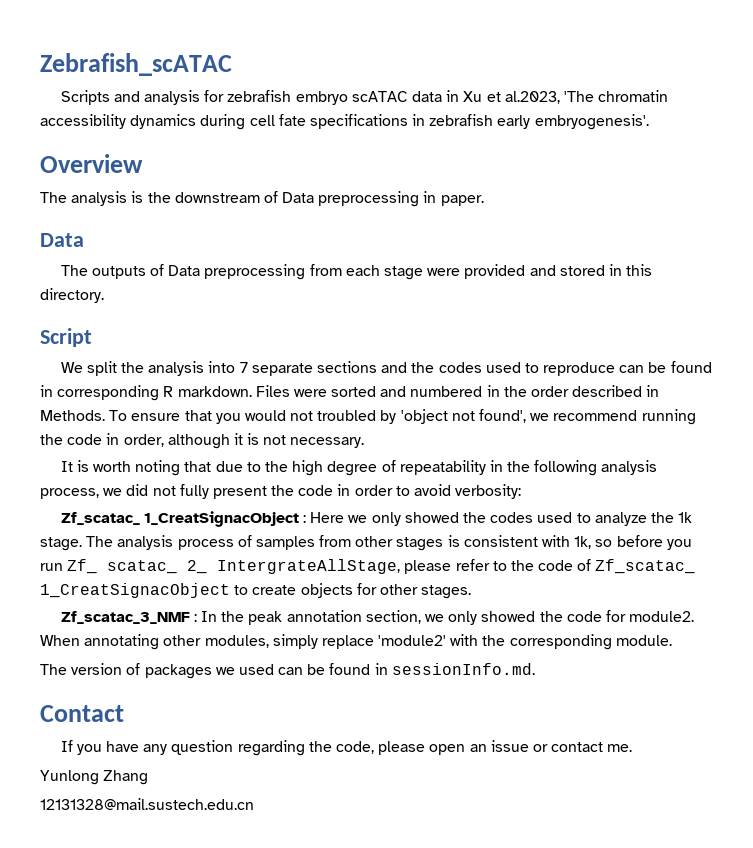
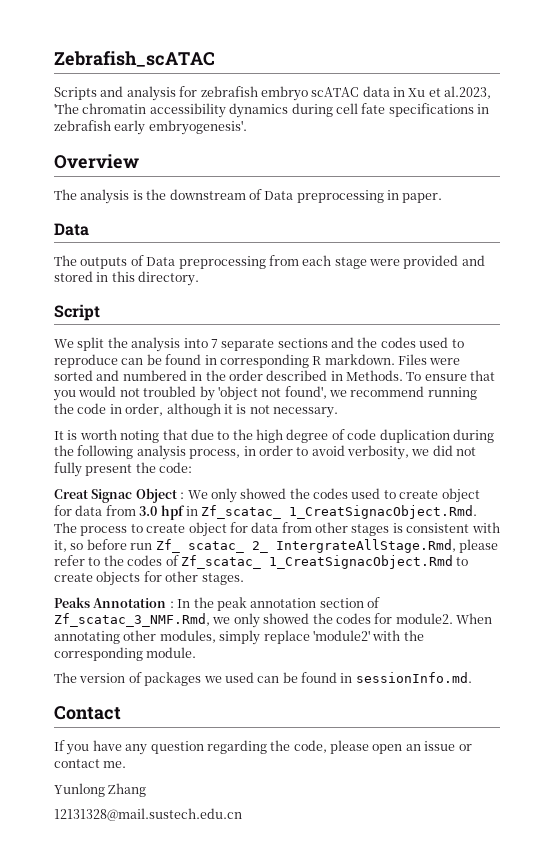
- It is worth noting that due to the high degree of repeatability in the following analysis process, we did not fully present the code in order to avoid verbosity:
- Zf_scatac_ 1_CreatSignacObject : Here we only showed the codes used to analyze the 1k stage. The analysis process of samples from other stages is consistent with 1k, so before you run Zf_ scatac_ 2_ IntergrateAllStage, please refer to the code of Zf_scatac_ 1_CreatSignacObject to create objects for other stages.
+ It is worth noting that due to the high degree of code duplication during the following analysis process, in order to avoid verbosity, we did not fully present the code:
+ Creat Signac Object : We only showed the codes used to create object for data from 3.0 hpf in Zf_scatac_ 1_CreatSignacObject.Rmd. The process to create object for data from other stages is consistent with it, so before run Zf_ scatac_ 2_ IntergrateAllStage.Rmd, please refer to the codes of Zf_scatac_ 1_CreatSignacObject.Rmd to create objects for other stages.
- Zf_scatac_3_NMF : In the peak annotation section, we only showed the code for module2.
+ Peaks Annotation : In the peak annotation section of Zf_scatac_3_NMF.Rmd, we only showed the codes for module2.

